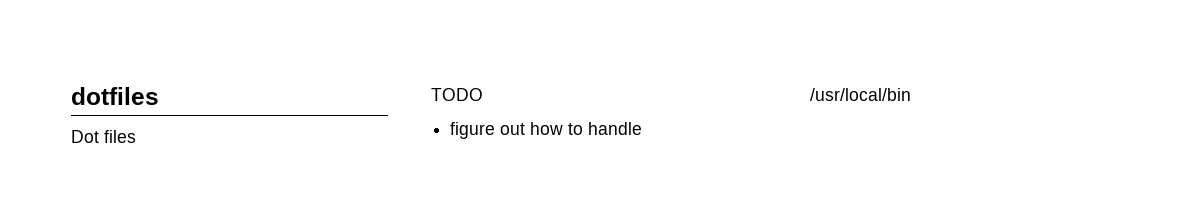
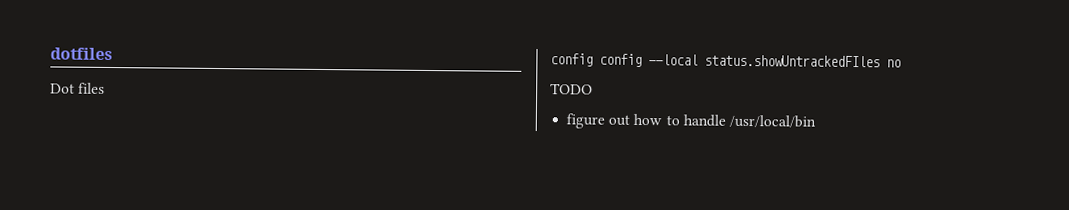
+ config config --local status.showUntrackedFIles no

